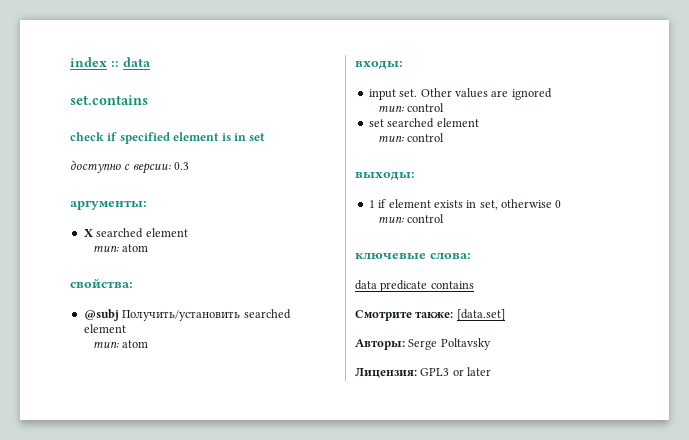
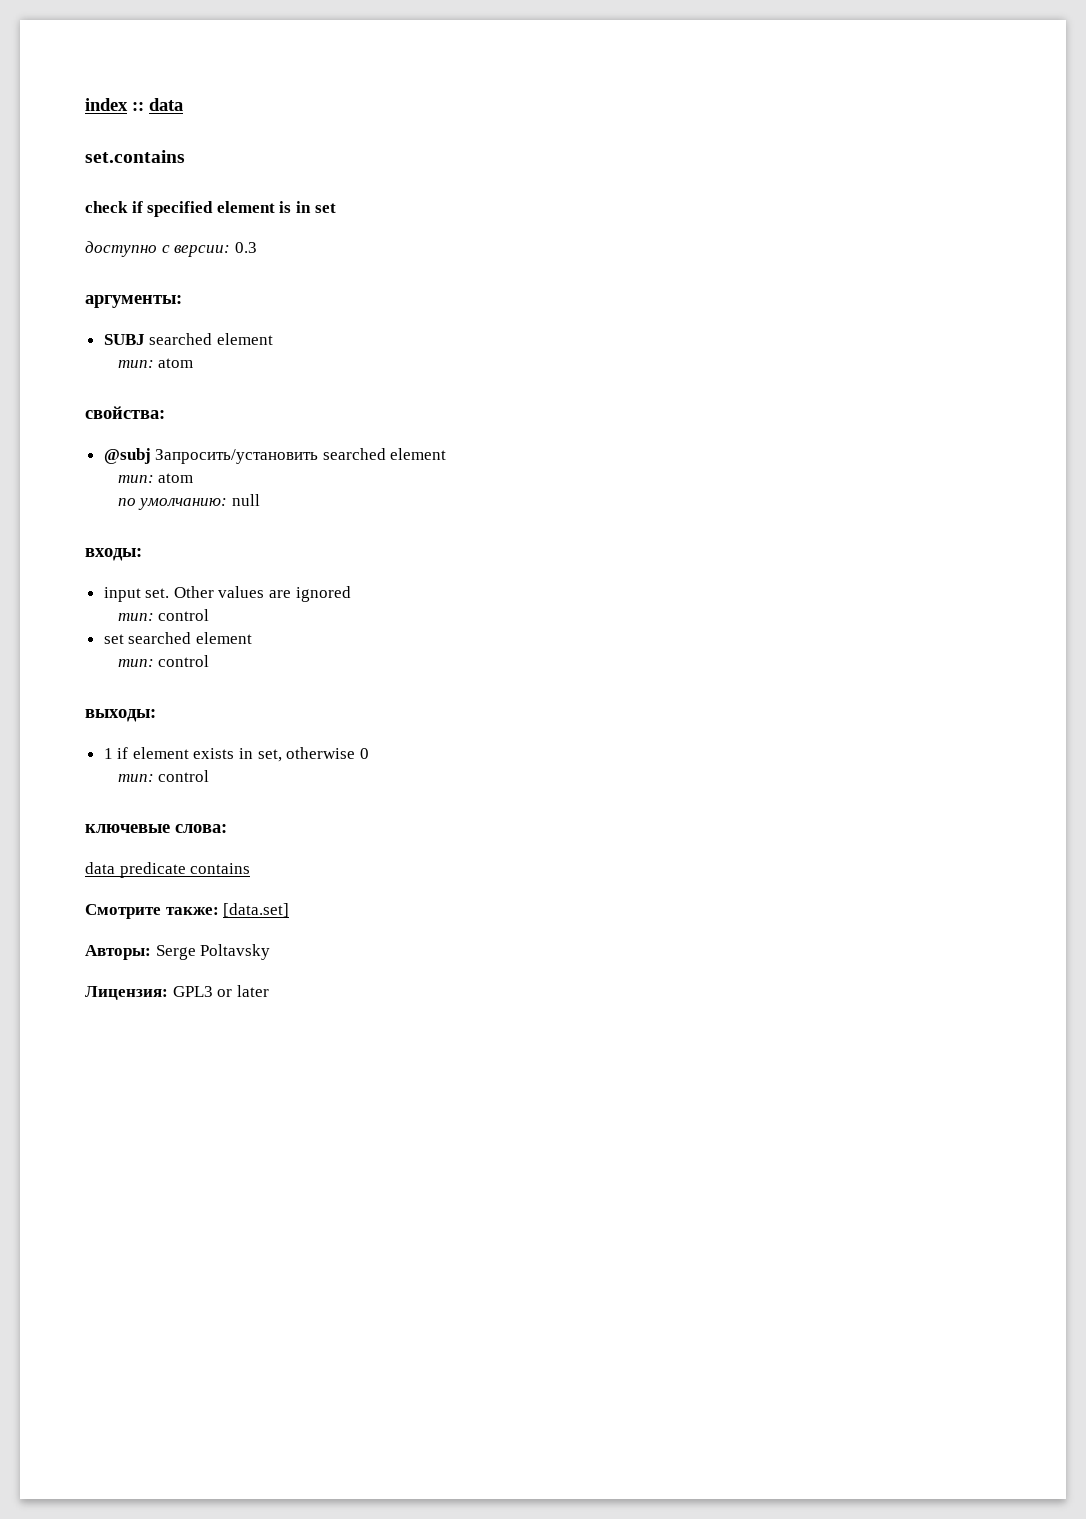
- X searched element
+ SUBJ searched element
- @subj Получить/установить searched element
+ @subj Запросить/установить searched element
  тип: atom
+ по умолчанию: null

